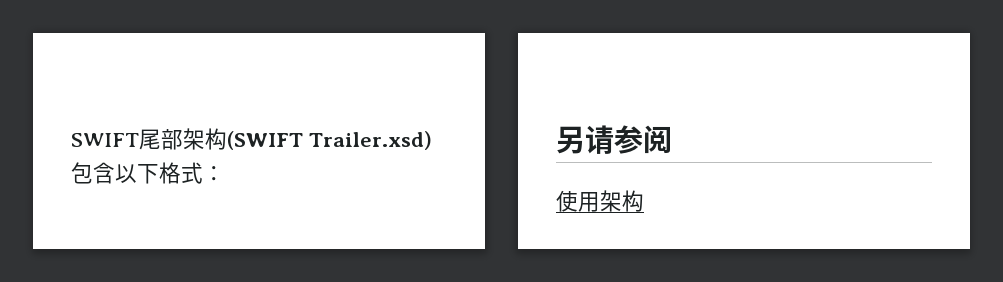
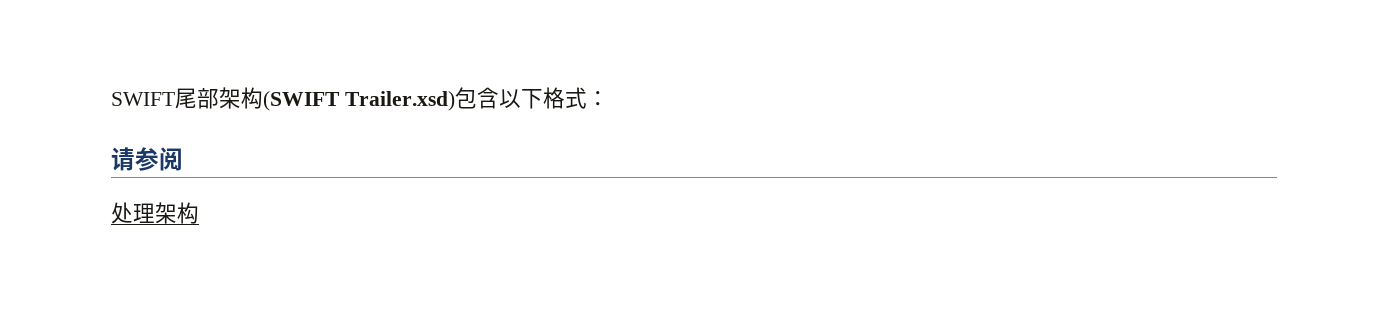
- 另请参阅
+ 请参阅
- 使用架构
+ 处理架构

